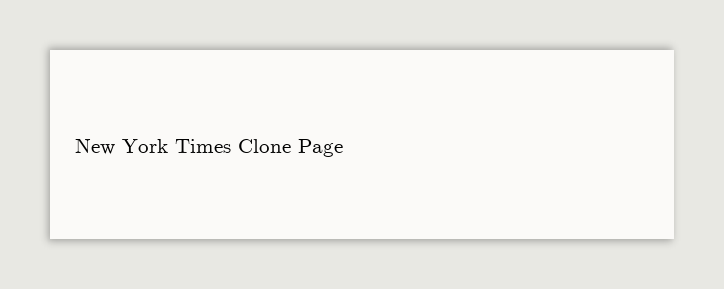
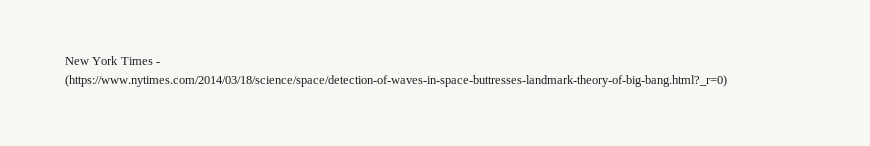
- New York Times Clone Page
+ New York Times - (https://www.nytimes.com/2014/03/18/science/space/detection-of-waves-in-space-buttresses-landmark-theory-of-big-bang.html?_r=0)

